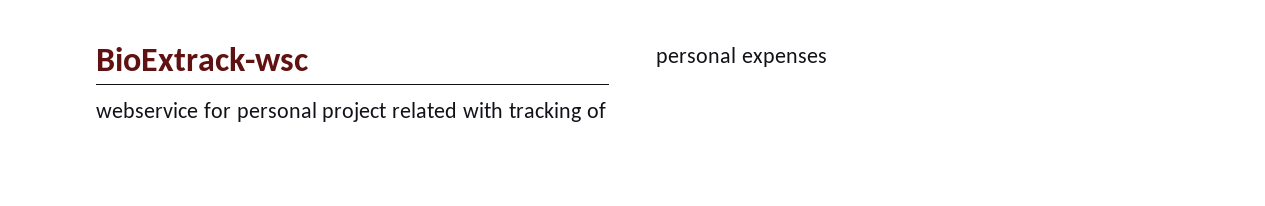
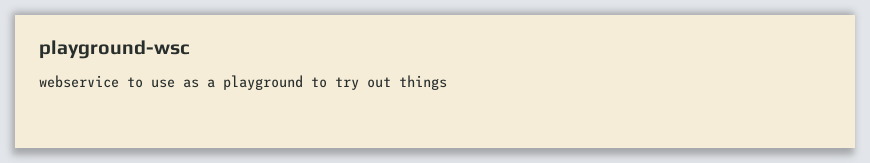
- BioExtrack-wsc
+ playground-wsc
- webservice for personal project related with tracking of personal expenses
+ webservice to use as a playground to try out things

